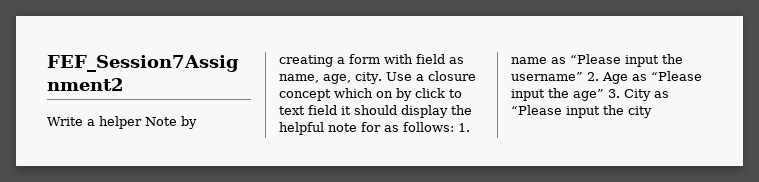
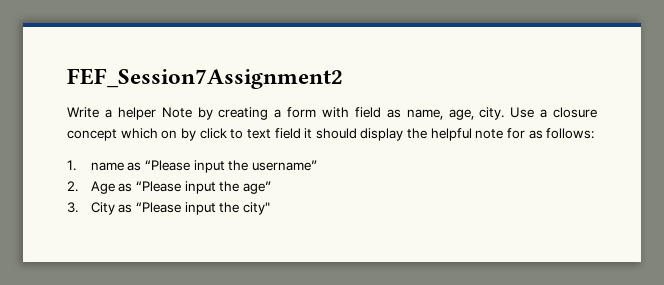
- Use a closure concept which on by click to text field it should display the helpful note for as follows: 1. name as “Please input the username” 2. Age as “Please input the age” 3. City as “Please input the city
+ Use a closure concept which on by click to text field it should display the helpful note for as follows:
+ 1. name as “Please input the username”
+ 2. Age as “Please input the age”
+ 3. City as “Please input the city"

